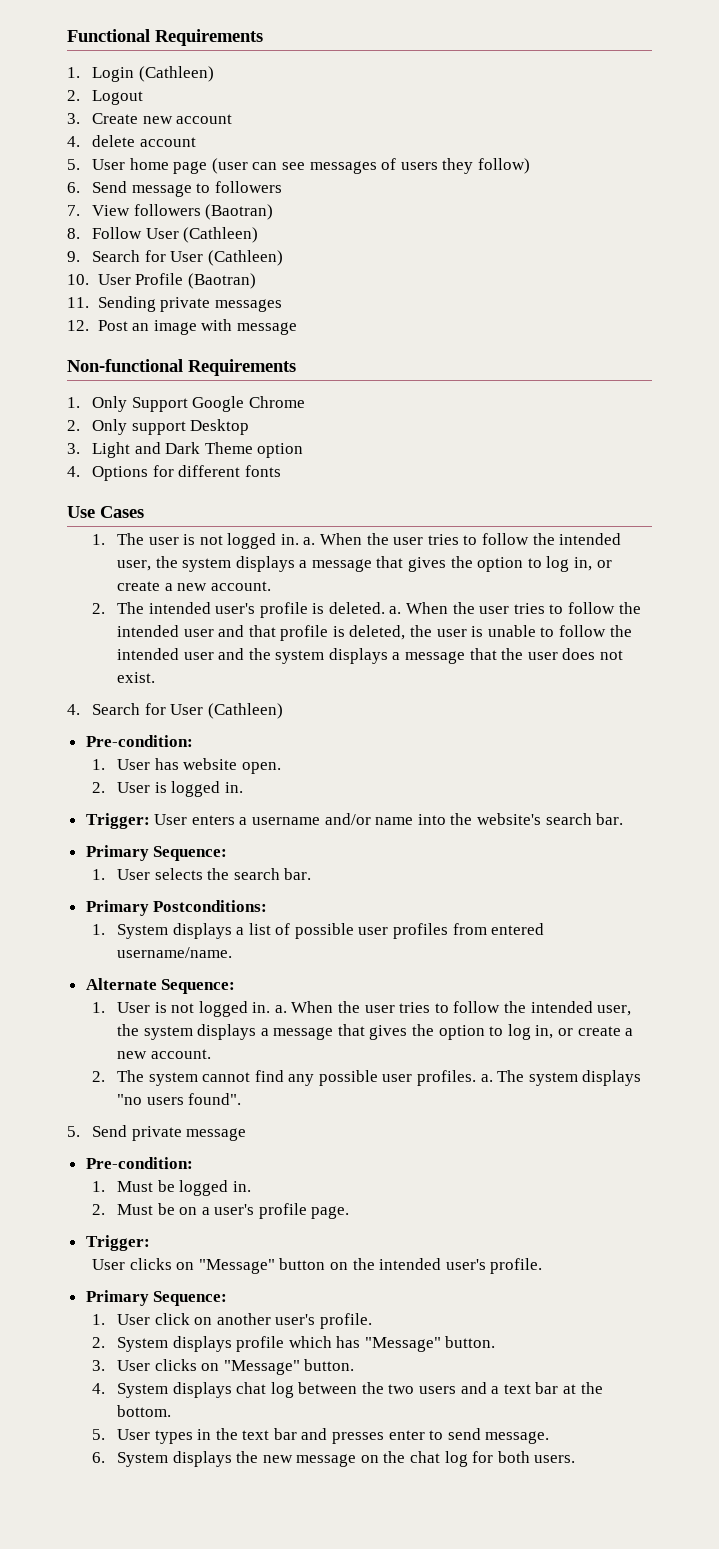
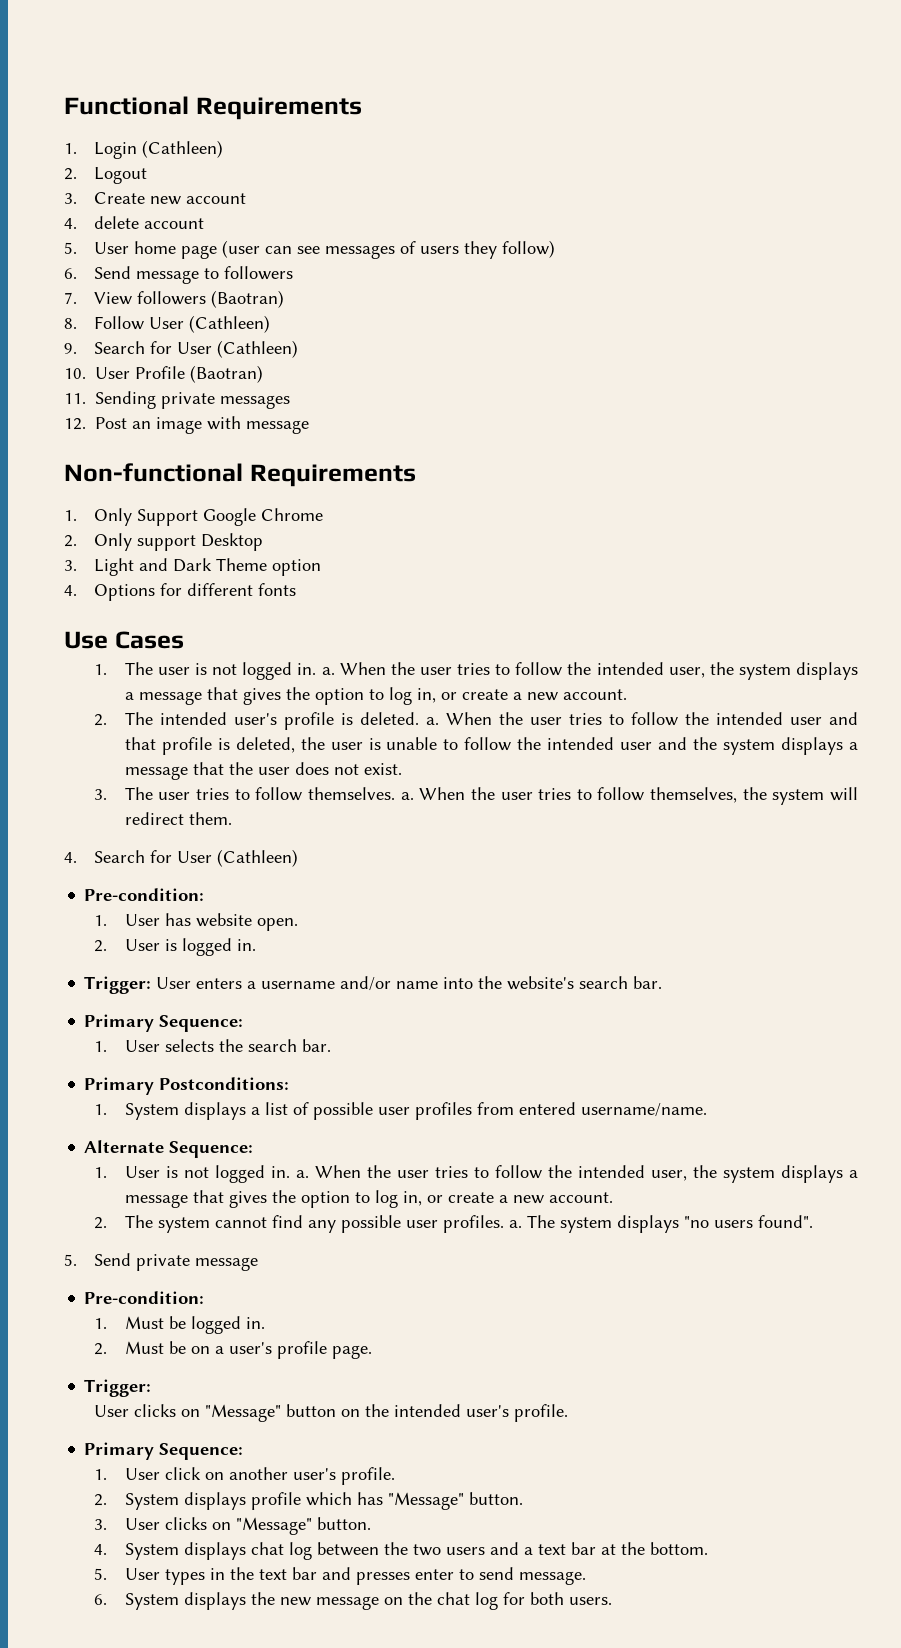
+ 3. The user tries to follow themselves. a. When the user tries to follow themselves, the system will redirect them.

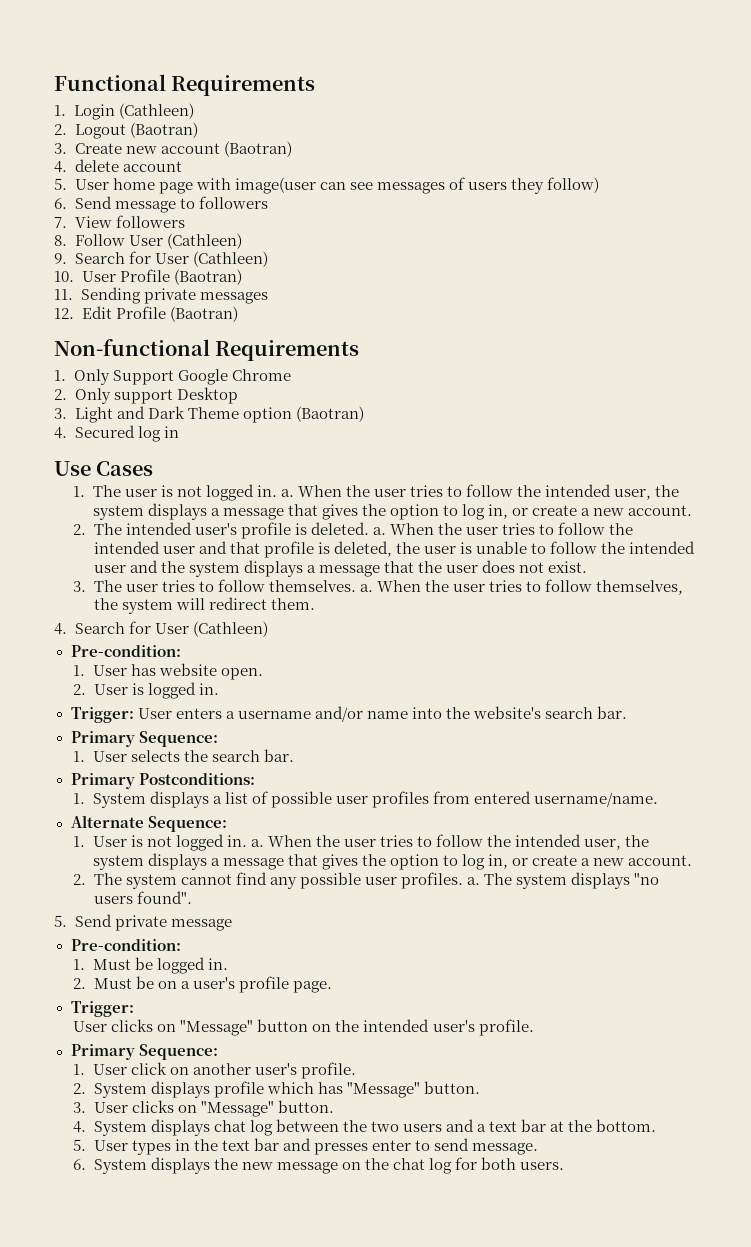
- 2. Logout
+ 2. Logout (Baotran)
- 3. Create new account
+ 3. Create new account (Baotran)
- 5. User home page (user can see messages of users they follow)
+ 5. User home page with image(user can see messages of users they follow)
- 7. View followers (Baotran)
+ 7. View followers
- 12. Post an image with message
+ 12. Edit Profile (Baotran)
- 3. Light and Dark Theme option
- 4. Options for different fonts
+ 3. Light and Dark Theme option (Baotran)
+ 4. Secured log in

